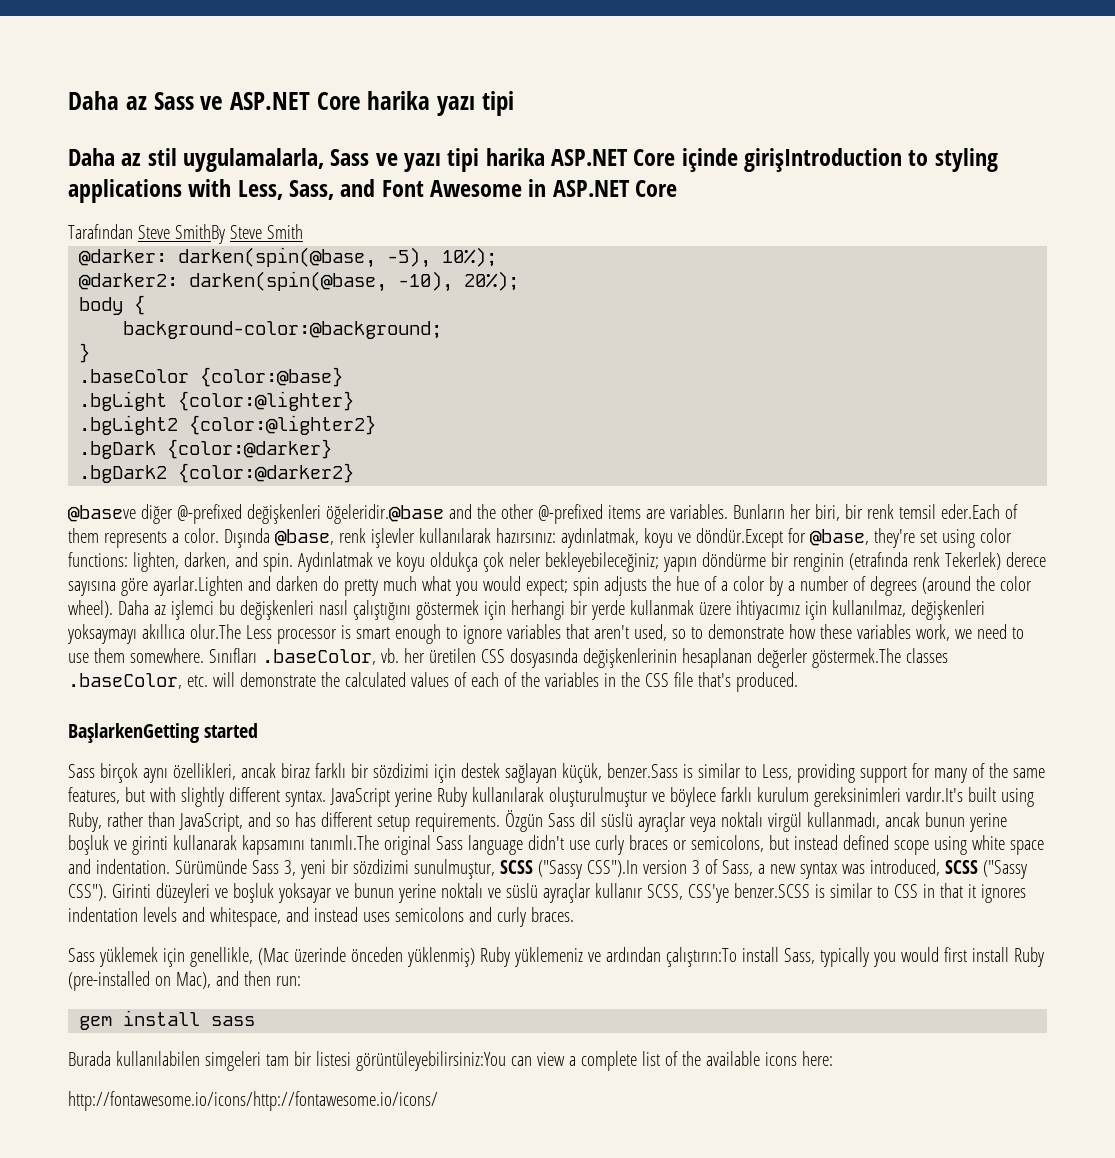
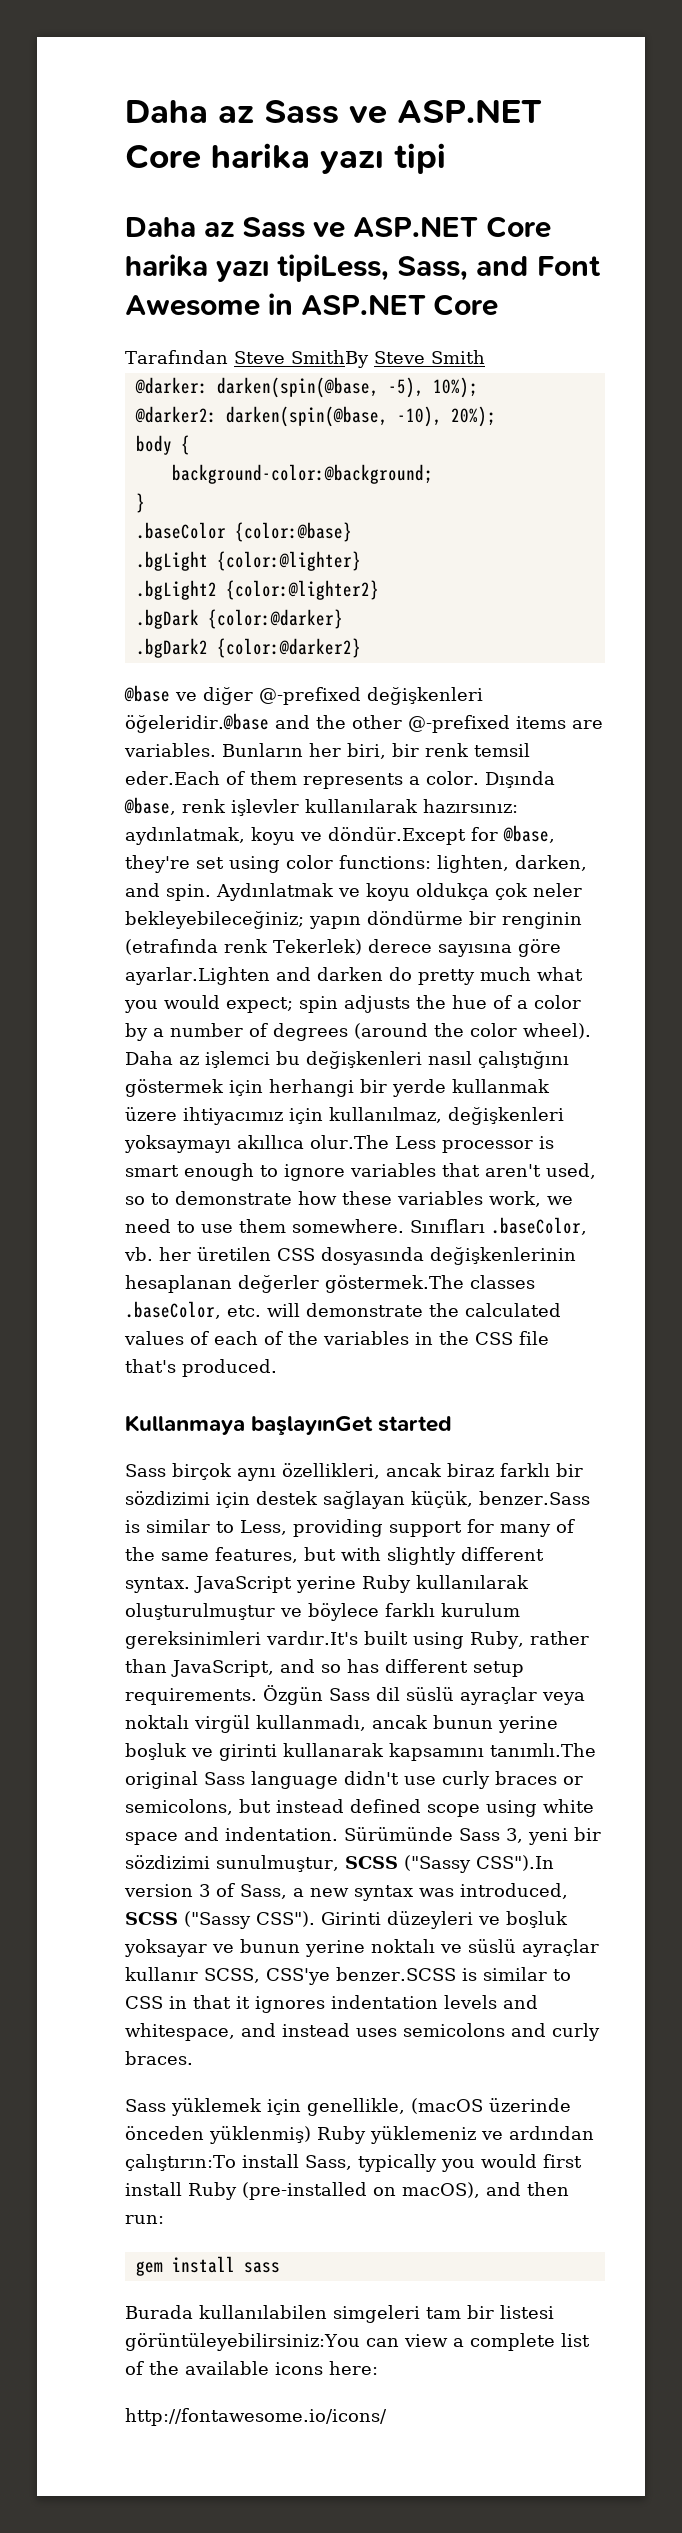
- Daha az stil uygulamalarla, Sass ve yazı tipi harika ASP.NET Core içinde girişIntroduction to styling applications with Less, Sass, and Font Awesome in ASP.NET Core
+ Daha az Sass ve ASP.NET Core harika yazı tipiLess, Sass, and Font Awesome in ASP.NET Core
- @baseve diğer @-prefixed değişkenleri öğeleridir.@base and the other @-prefixed items are variables.
+ @base ve diğer @-prefixed değişkenleri öğeleridir.@base and the other @-prefixed items are variables.
- BaşlarkenGetting started
+ Kullanmaya başlayınGet started
- Sass yüklemek için genellikle, (Mac üzerinde önceden yüklenmiş) Ruby yüklemeniz ve ardından çalıştırın:To install Sass, typically you would first install Ruby (pre-installed on Mac), and then run:
+ Sass yüklemek için genellikle, (macOS üzerinde önceden yüklenmiş) Ruby yüklemeniz ve ardından çalıştırın:To install Sass, typically you would first install Ruby (pre-installed on macOS), and then run:
- http://fontawesome.io/icons/http://fontawesome.io/icons/
+ http://fontawesome.io/icons/

